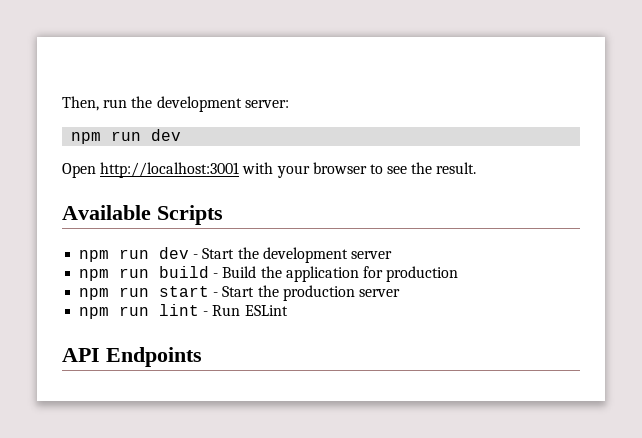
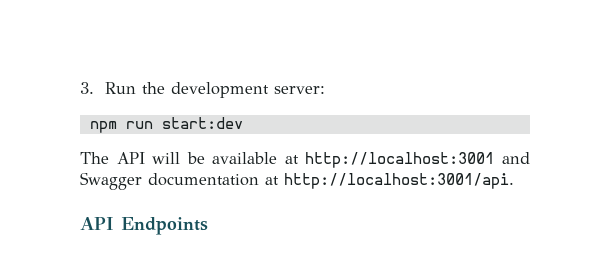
- Then, run the development server:
- npm run dev
- Open http://localhost:3001 with your browser to see the result.
- Available Scripts
- npm run dev - Start the development server
- npm run build - Build the application for production
- npm run start - Start the production server
- npm run lint - Run ESLint
+ 3. Run the development server:
+ npm run start:dev
+ The API will be available at http://localhost:3001 and Swagger documentation at http://localhost:3001/api.

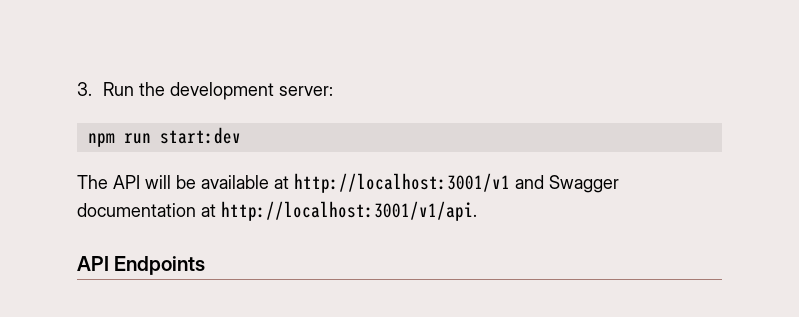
- The API will be available at http://localhost:3001 and Swagger documentation at http://localhost:3001/api.
+ The API will be available at http://localhost:3001/v1 and Swagger documentation at http://localhost:3001/v1/api.

